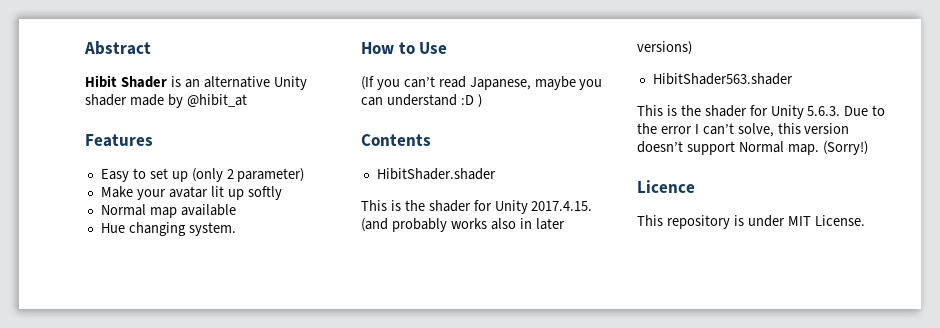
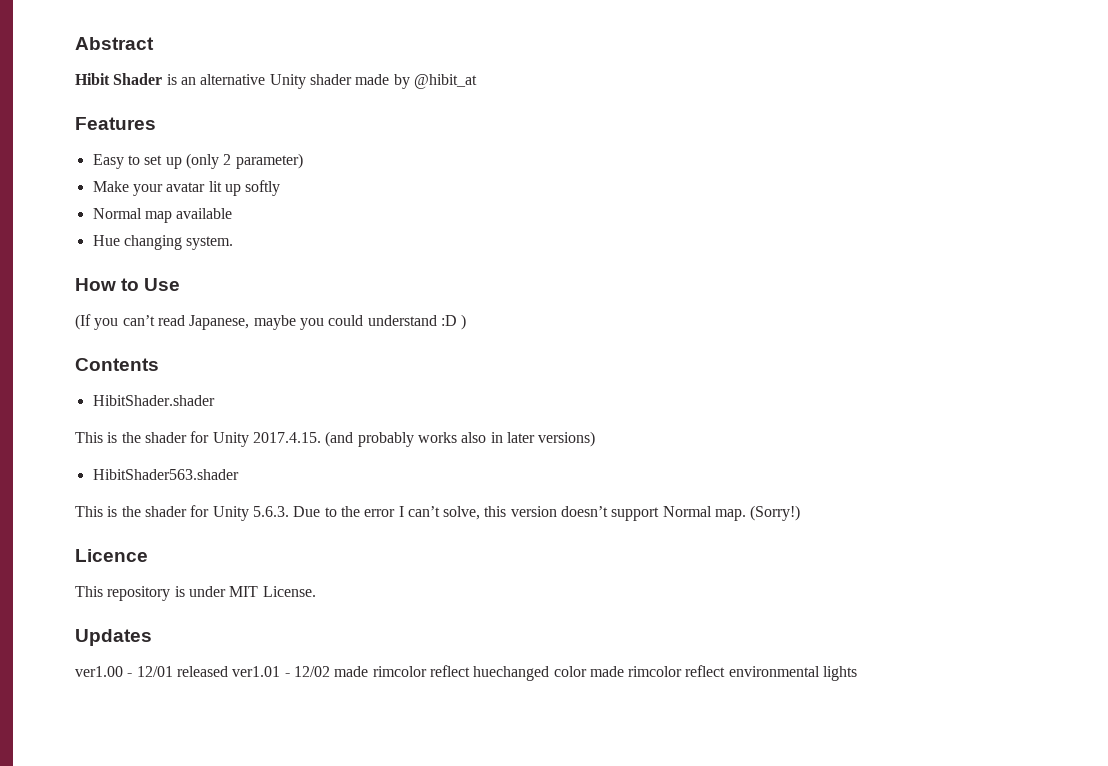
- (If you can’t read Japanese, maybe you can understand :D )
+ (If you can’t read Japanese, maybe you could understand :D )
+ Updates
+ ver1.00 - 12/01 released ver1.01 - 12/02 made rimcolor reflect huechanged color made rimcolor reflect environmental lights

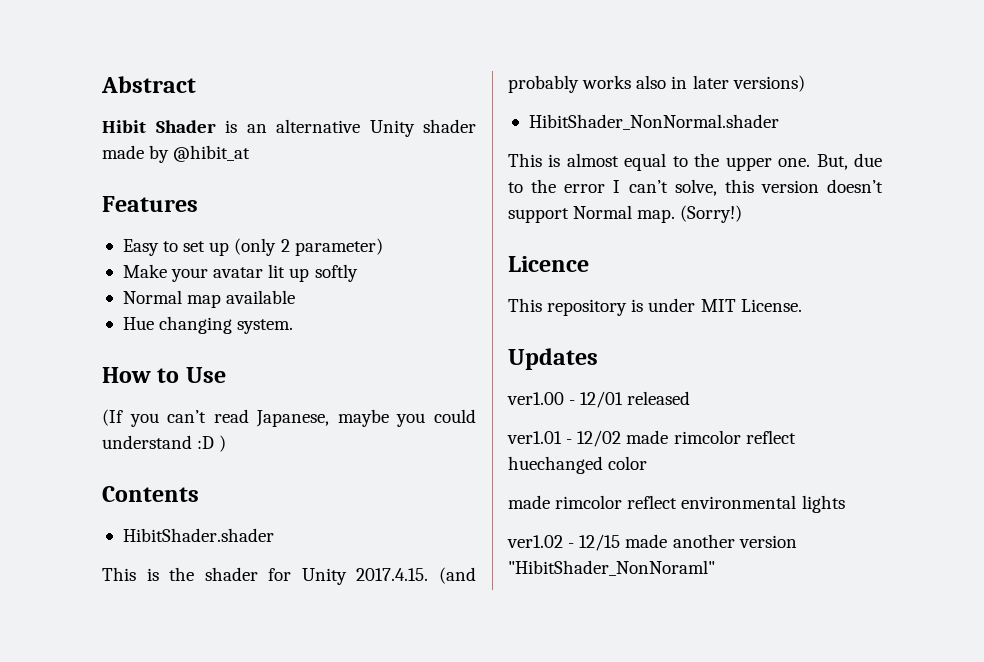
- HibitShader563.shader
- This is the shader for Unity 5.6.3. Due to the error I can’t solve, this version doesn’t support Normal map.
+ HibitShader_NonNormal.shader
+ This is almost equal to the upper one. But, due to the error I can’t solve, this version doesn’t support Normal map.
- ver1.00 - 12/01 released ver1.01 - 12/02 made rimcolor reflect huechanged color made rimcolor reflect environmental lights
+ ver1.00 - 12/01 released
+ ver1.01 - 12/02 made rimcolor reflect huechanged color
+ made rimcolor reflect environmental lights
+ ver1.02 - 12/15 made another version "HibitShader_NonNoraml"

